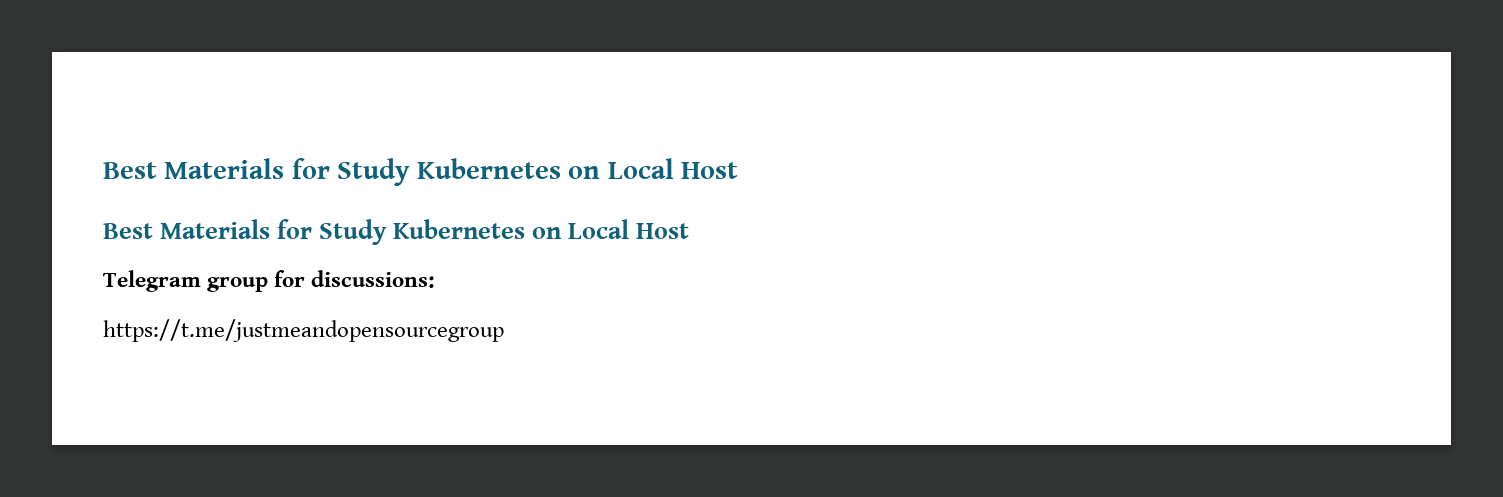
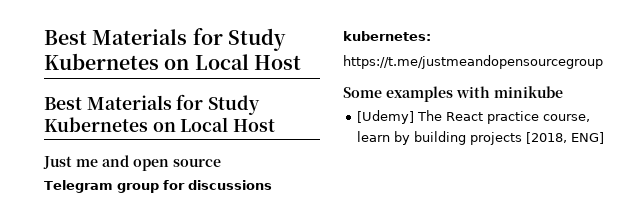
+ Just me and open source
- Telegram group for discussions:
+ Telegram group for discussions kubernetes:
+ Some examples with minikube
+ [Udemy] The React practice course, learn by building projects [2018, ENG]

